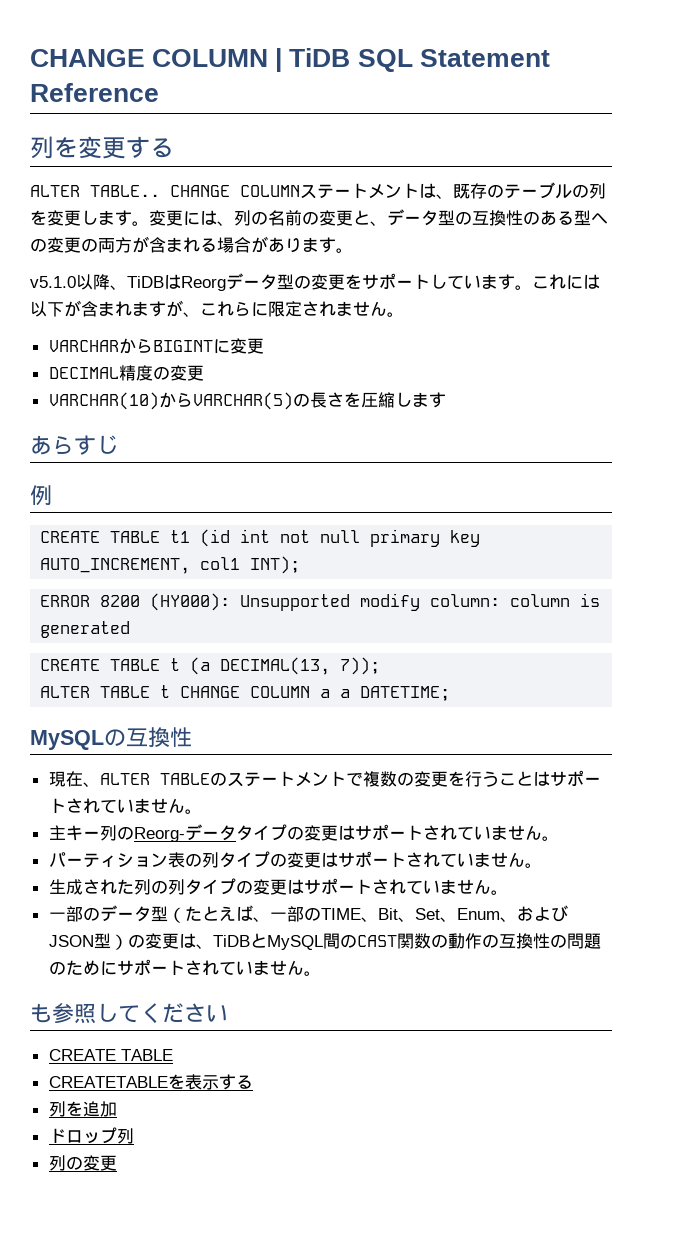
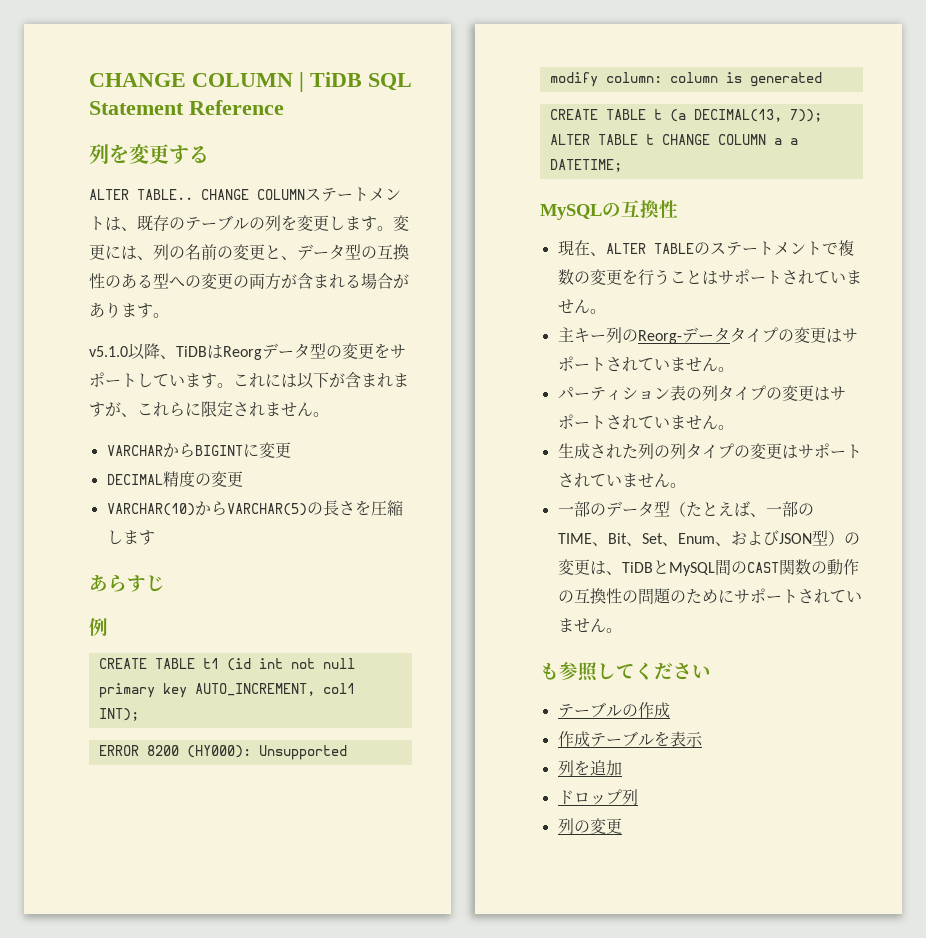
  も参照してください
- CREATE TABLE
- CREATETABLEを表示する
+ テーブルの作成
+ 作成テーブルを表示

